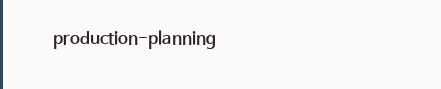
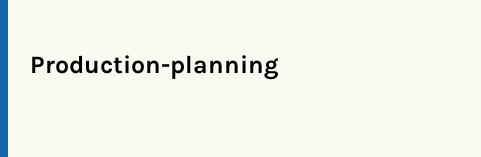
- production-planning
+ Production-planning

